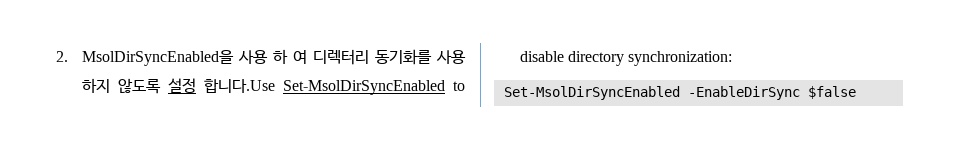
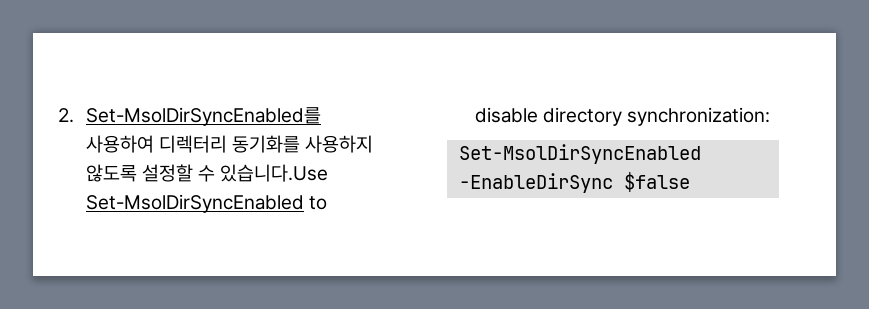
- 2. MsolDirSyncEnabled을 사용 하 여 디렉터리 동기화를 사용 하지 않도록 설정 합니다.Use Set-MsolDirSyncEnabled to disable directory synchronization:
+ 2. Set-MsolDirSyncEnabled를 사용하여 디렉터리 동기화를 사용하지 않도록 설정할 수 있습니다.Use Set-MsolDirSyncEnabled to disable directory synchronization:

